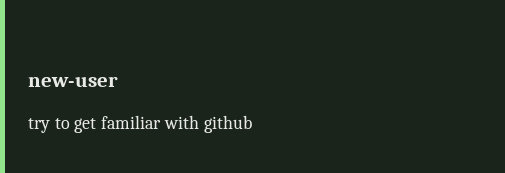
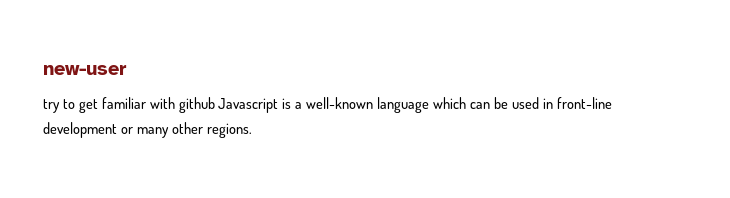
- try to get familiar with github
+ try to get familiar with github Javascript is a well-known language which can be used in front-line development or many other regions.

